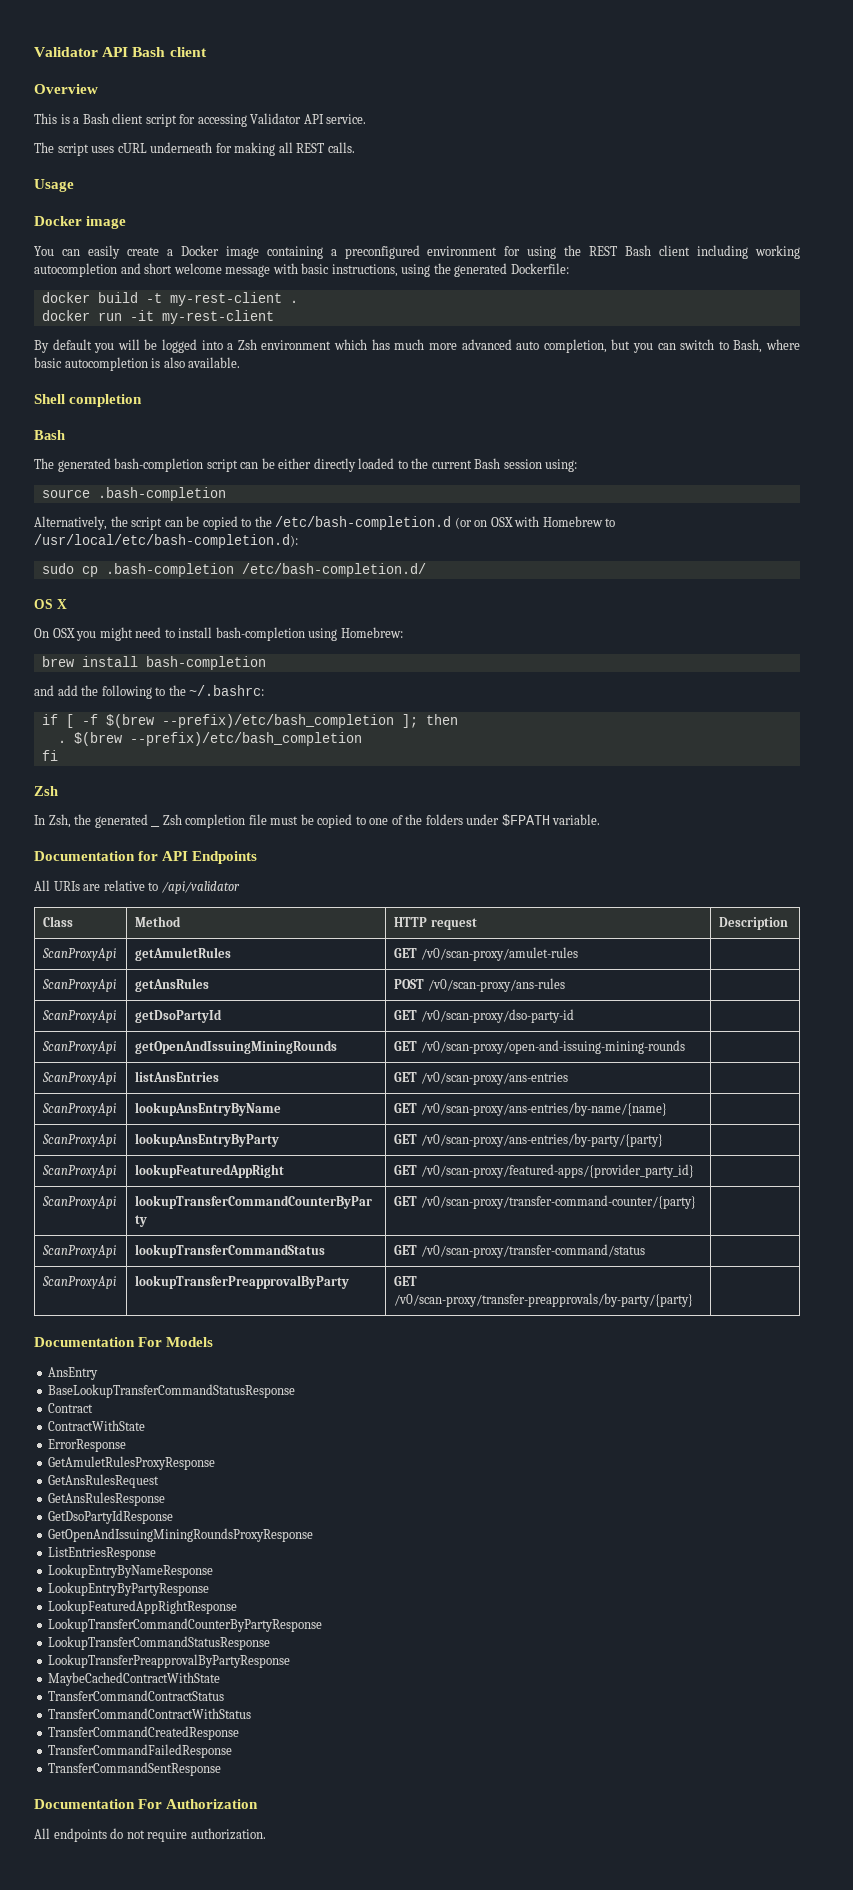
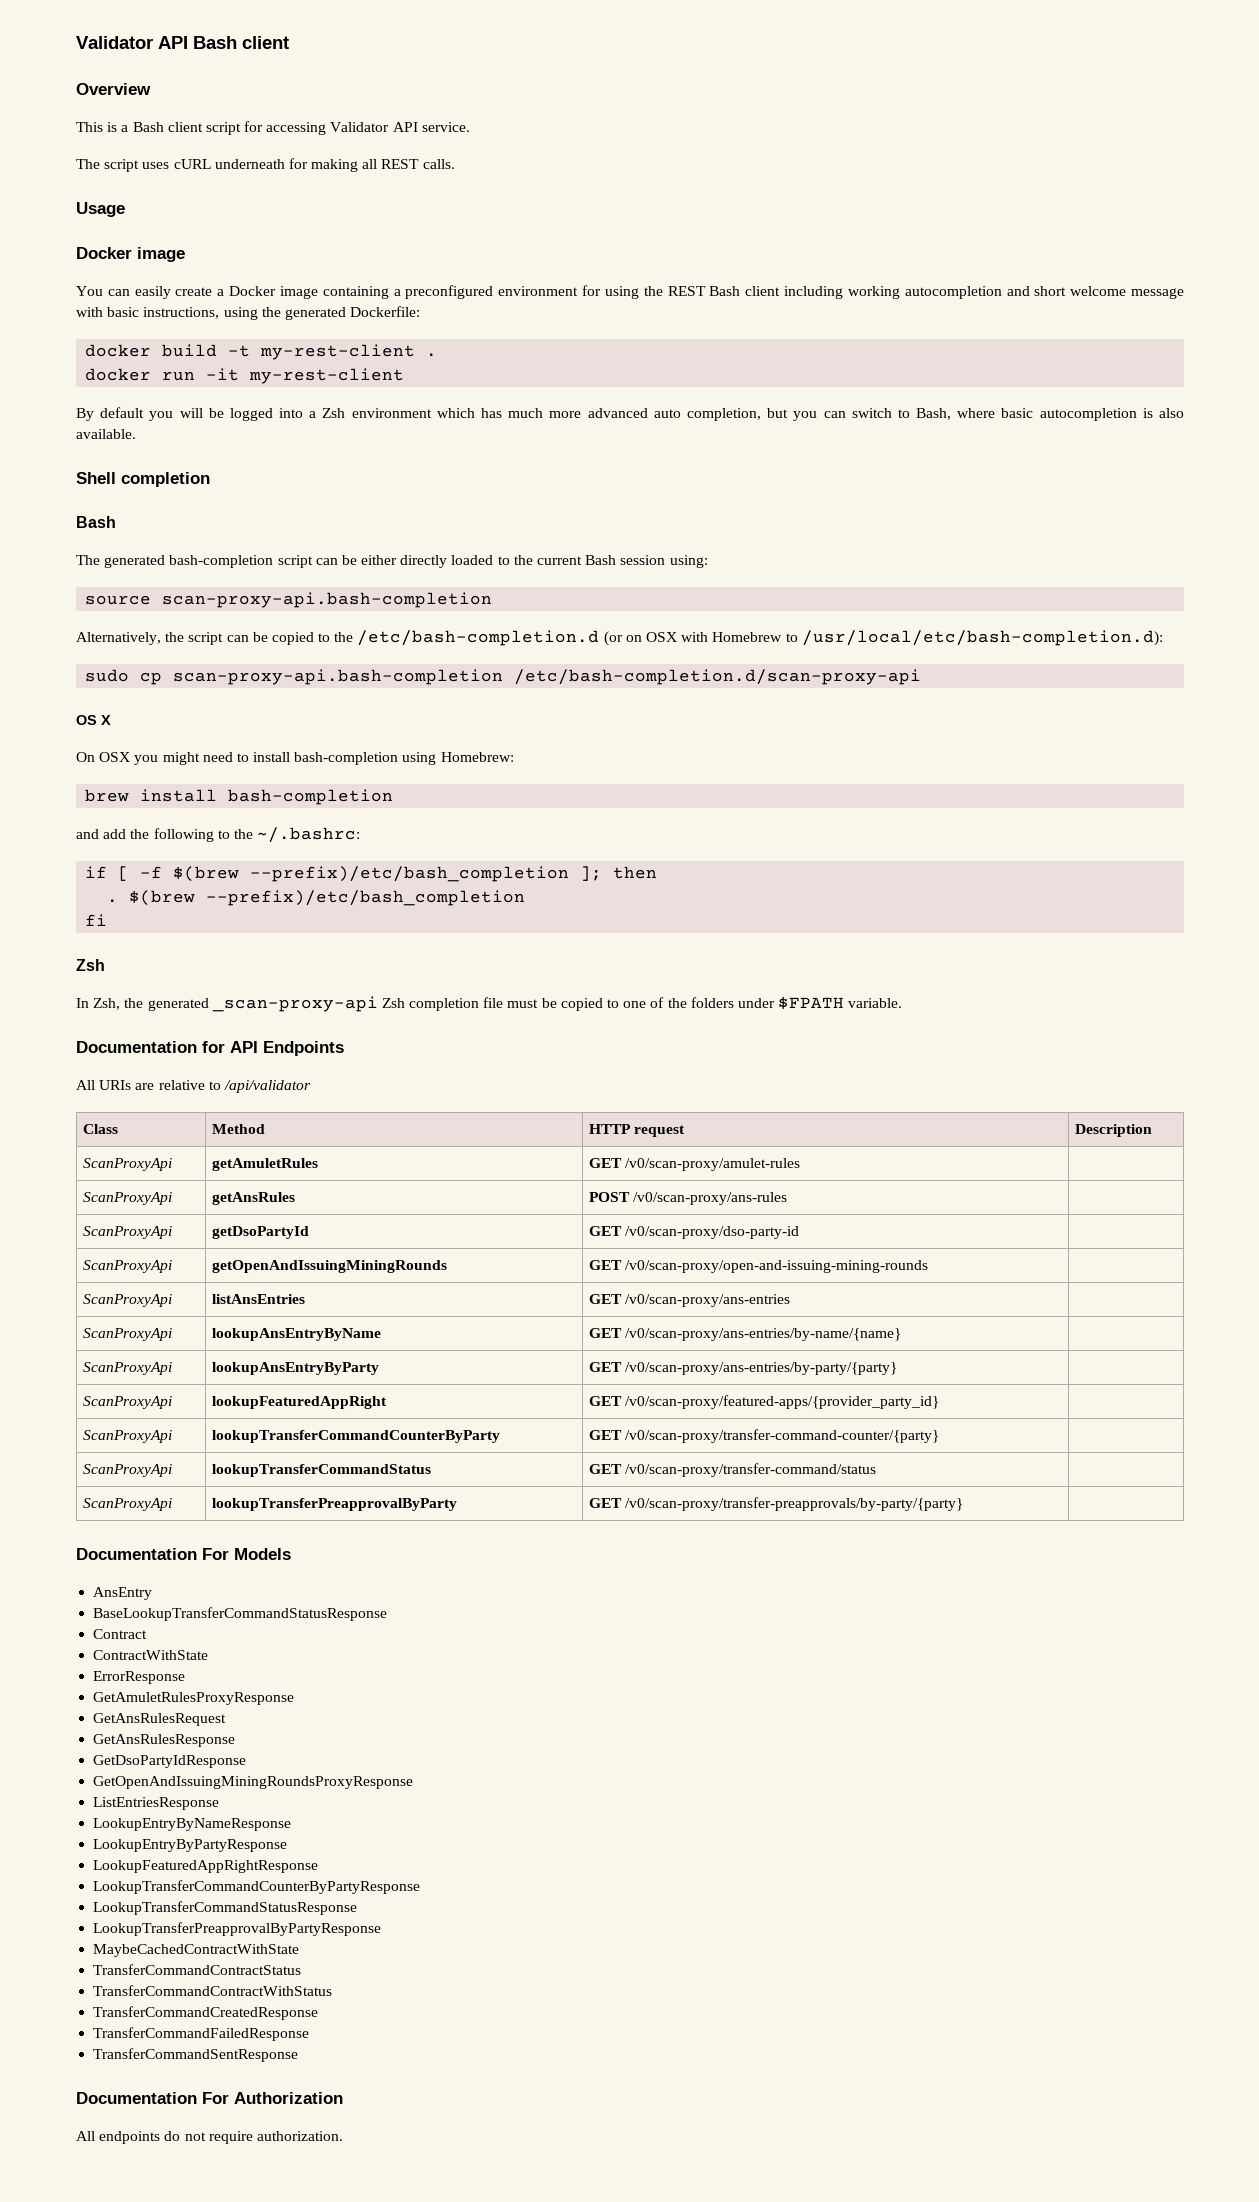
- source .bash-completion
+ source scan-proxy-api.bash-completion
- sudo cp .bash-completion /etc/bash-completion.d/
+ sudo cp scan-proxy-api.bash-completion /etc/bash-completion.d/scan-proxy-api
- In Zsh, the generated _ Zsh completion file must be copied to one of the folders under $FPATH variable.
+ In Zsh, the generated _scan-proxy-api Zsh completion file must be copied to one of the folders under $FPATH variable.

